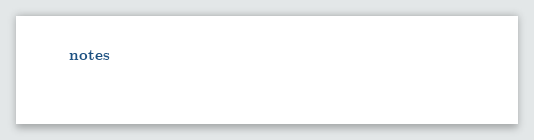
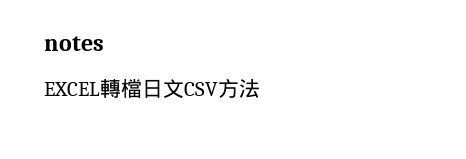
+ EXCEL轉檔日文CSV方法

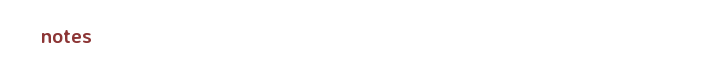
- EXCEL轉檔日文CSV方法

